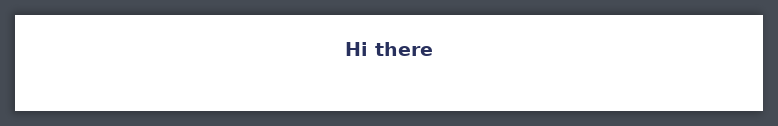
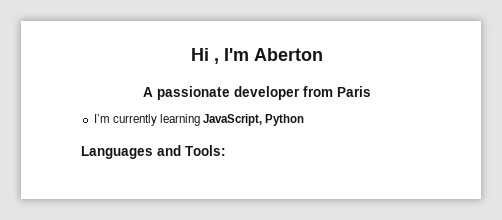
- Hi there
+ Hi , I'm Aberton
+ A passionate developer from Paris
+ I’m currently learning JavaScript, Python
+ Languages and Tools:

